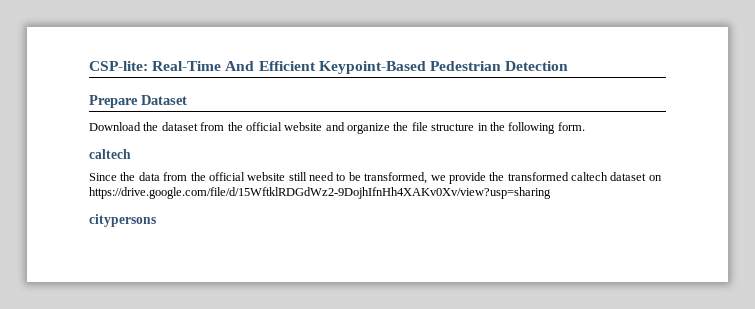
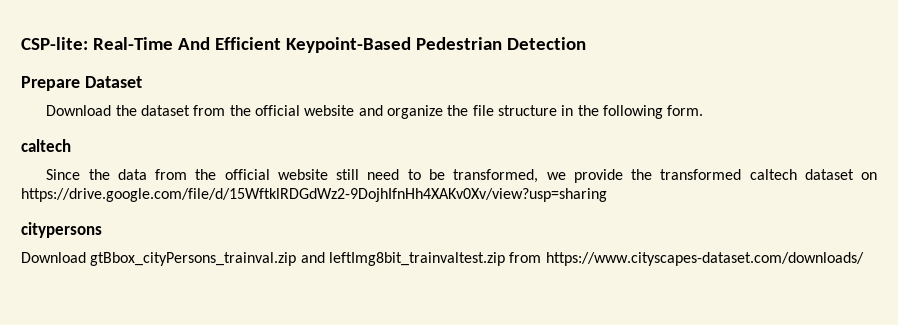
+ Download gtBbox_cityPersons_trainval.zip and leftImg8bit_trainvaltest.zip from https://www.cityscapes-dataset.com/downloads/

